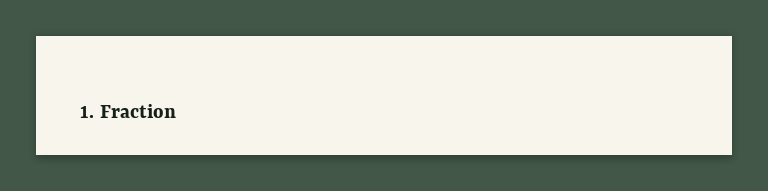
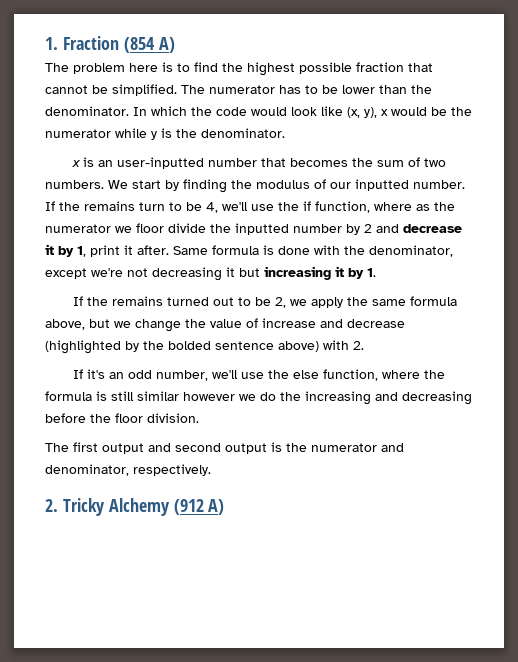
- 1. Fraction
+ 1. Fraction (854 A)
+ The problem here is to find the highest possible fraction that cannot be simplified. The numerator has to be lower than the denominator. In which the code would look like (x, y), x would be the numerator while y is the denominator.
+ x is an user-inputted number that becomes the sum of two numbers. We start by finding the modulus of our inputted number. If the remains turn to be 4, we'll use the if function, where as the numerator we floor divide the inputted number by 2 and decrease it by 1, print it after. Same formula is done with the denominator, except we're not decreasing it but increasing it by 1.
+ If the remains turned out to be 2, we apply the same formula above, but we change the value of increase and decrease (highlighted by the bolded sentence above) with 2.
+ If it's an odd number, we'll use the else function, where the formula is still similar however we do the increasing and decreasing before the floor division.
+ The first output and second output is the numerator and denominator, respectively.
+ 2. Tricky Alchemy (912 A)

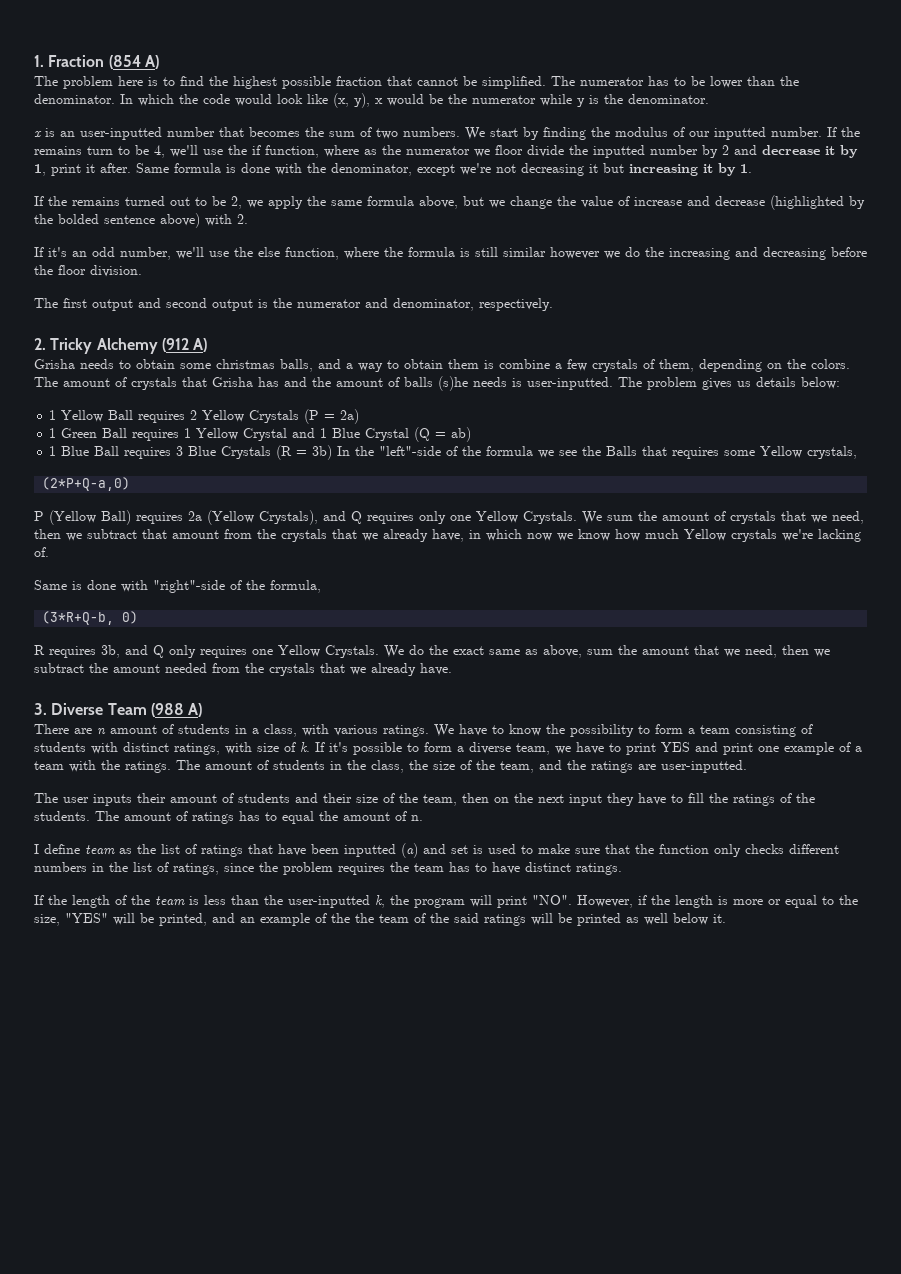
+ Grisha needs to obtain some christmas balls, and a way to obtain them is combine a few crystals of them, depending on the colors. The amount of crystals that Grisha has and the amount of balls (s)he needs is user-inputted. The problem gives us details below:
+ 1 Yellow Ball requires 2 Yellow Crystals (P = 2a)
+ 1 Green Ball requires 1 Yellow Crystal and 1 Blue Crystal (Q = ab)
+ 1 Blue Ball requires 3 Blue Crystals (R = 3b) In the "left"-side of the formula we see the Balls that requires some Yellow crystals,
+ (2*P+Q-a,0)
+ P (Yellow Ball) requires 2a (Yellow Crystals), and Q requires only one Yellow Crystals. We sum the amount of crystals that we need, then we subtract that amount from the crystals that we already have, in which now we know how much Yellow crystals we're lacking of.
+ Same is done with "right"-side of the formula,
+ (3*R+Q-b, 0)
+ R requires 3b, and Q only requires one Yellow Crystals. We do the exact same as above, sum the amount that we need, then we subtract the amount needed from the crystals that we already have.
+ 3. Diverse Team (988 A)
+ There are n amount of students in a class, with various ratings. We have to know the possibility to form a team consisting of students with distinct ratings, with size of k. If it's possible to form a diverse team, we have to print YES and print one example of a team with the ratings. The amount of students in the class, the size of the team, and the ratings are user-inputted.
+ The user inputs their amount of students and their size of the team, then on the next input they have to fill the ratings of the students. The amount of ratings has to equal the amount of n.
+ I define team as the list of ratings that have been inputted (a) and set is used to make sure that the function only checks different numbers in the list of ratings, since the problem requires the team has to have distinct ratings.
+ If the length of the team is less than the user-inputted k, the program will print "NO". However, if the length is more or equal to the size, "YES" will be printed, and an example of the the team of the said ratings will be printed as well below it.

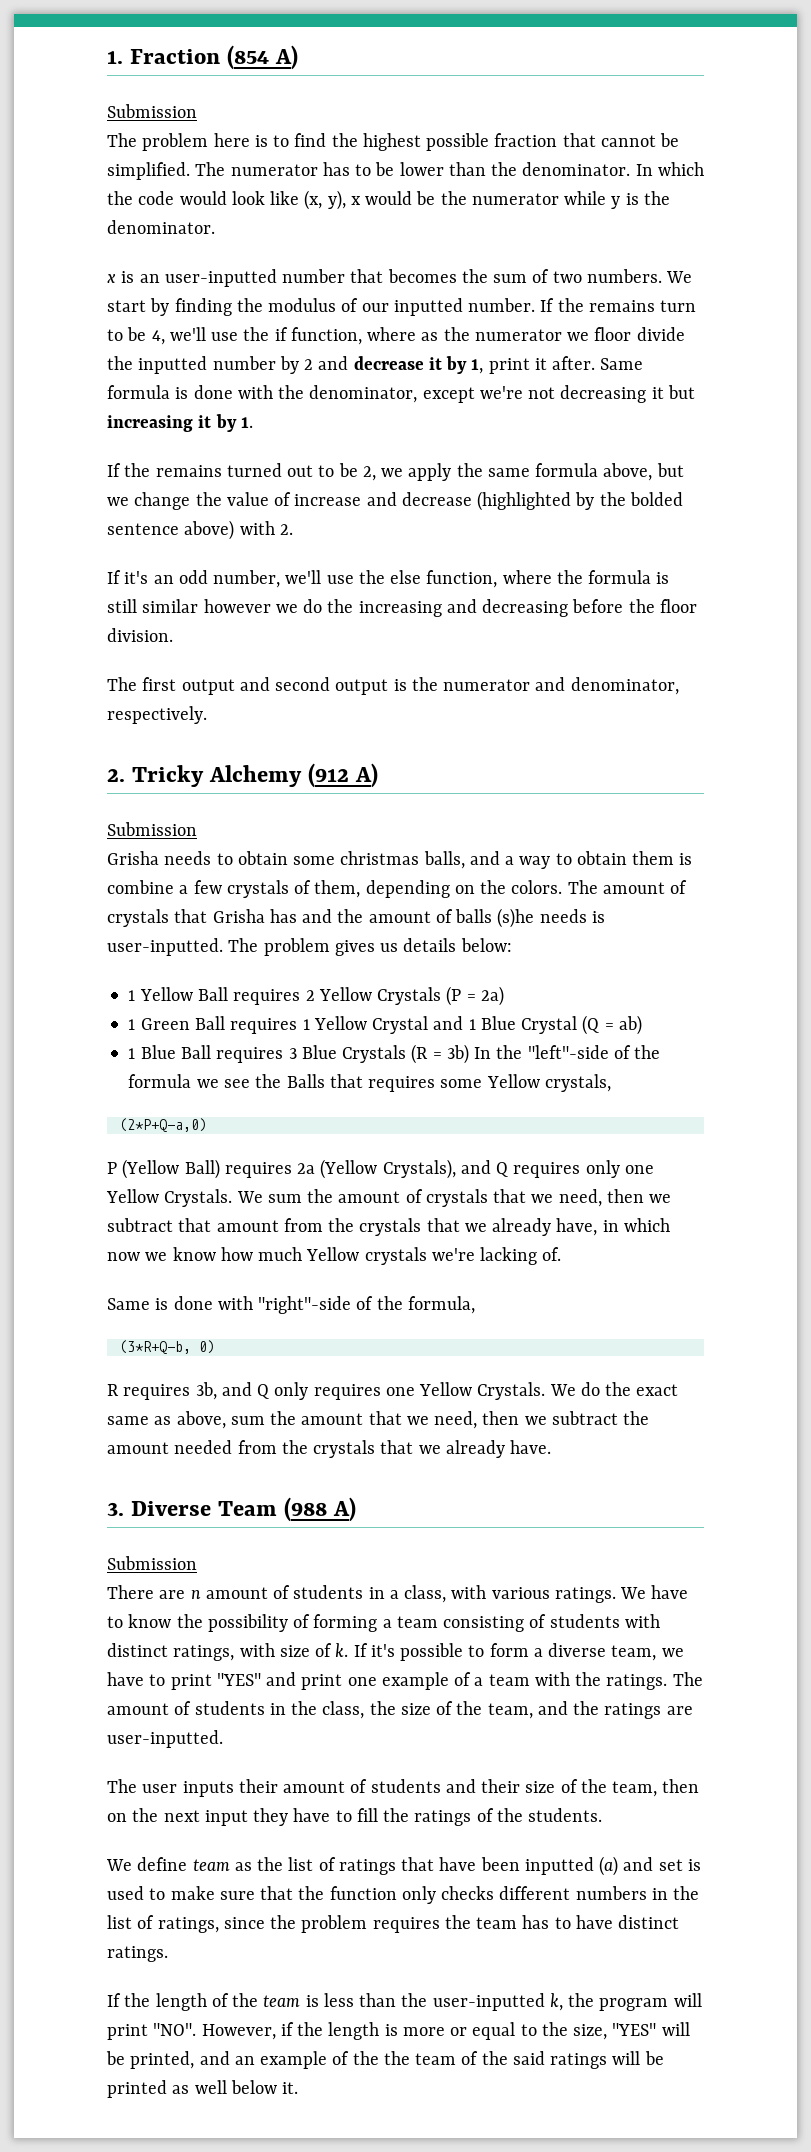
  1. Fraction (854 A)
+ Submission
  2. Tricky Alchemy (912 A)
+ Submission
  3. Diverse Team (988 A)
+ Submission
- We have to know the possibility to form a team consisting of students with distinct ratings, with size of k.
+ We have to know the possibility of forming a team consisting of students with distinct ratings, with size of k.
- If it's possible to form a diverse team, we have to print YES and print one example of a team with the ratings.
+ If it's possible to form a diverse team, we have to print "YES" and print one example of a team with the ratings.
- The user inputs their amount of students and their size of the team, then on the next input they have to fill the ratings of the students. The amount of ratings has to equal the amount of n.
- I define team as the list of ratings that have been inputted (a) and set is used to make sure that the function only checks different numbers in the list of ratings, since the problem requires the team has to have distinct ratings.
+ The user inputs their amount of students and their size of the team, then on the next input they have to fill the ratings of the students.
+ We define team as the list of ratings that have been inputted (a) and set is used to make sure that the function only checks different numbers in the list of ratings, since the problem requires the team has to have distinct ratings.

